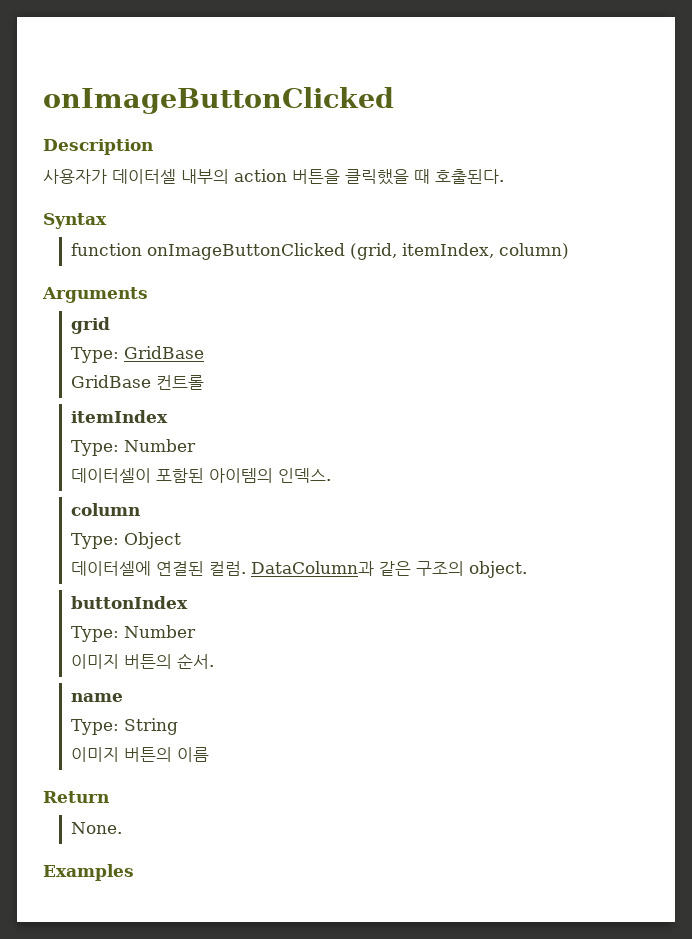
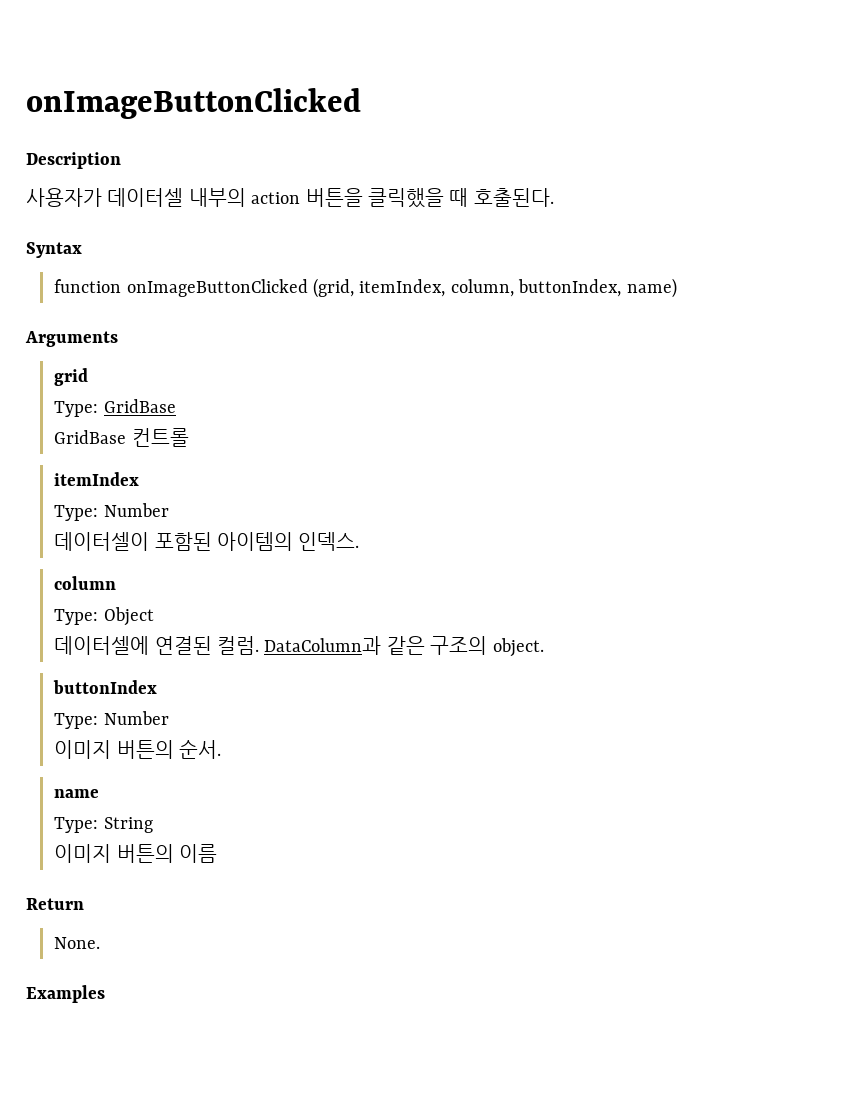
- function onImageButtonClicked (grid, itemIndex, column)
+ function onImageButtonClicked (grid, itemIndex, column, buttonIndex, name)

